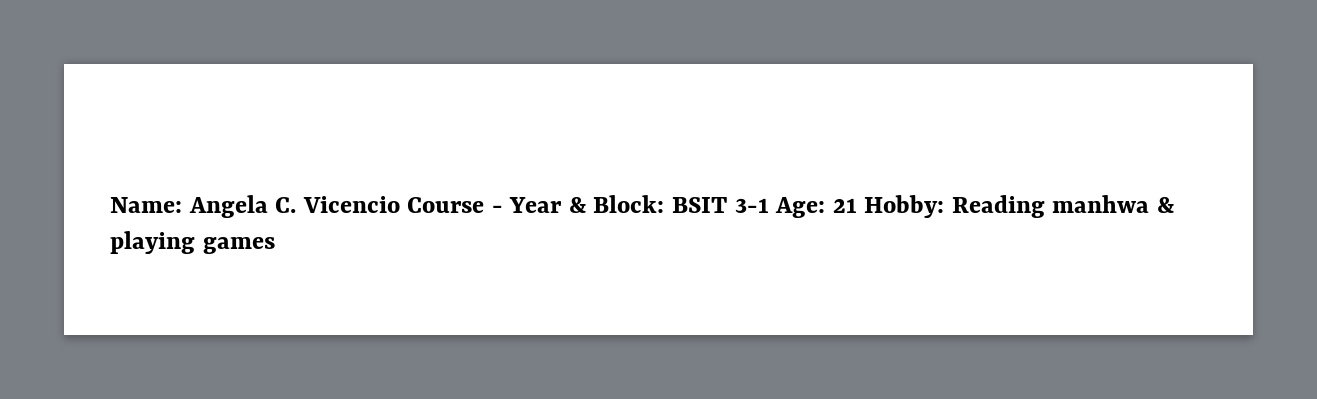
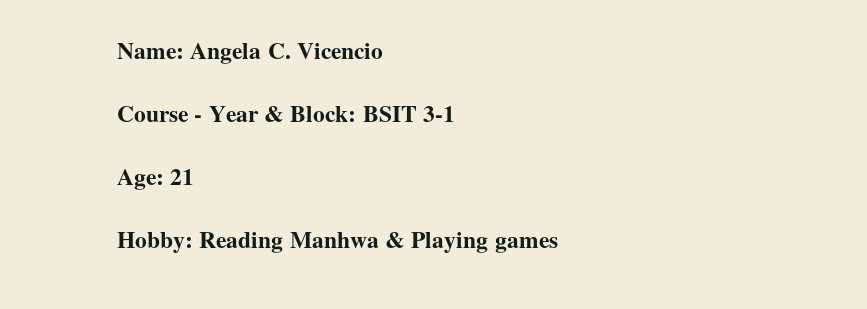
- Name: Angela C. Vicencio Course - Year & Block: BSIT 3-1 Age: 21 Hobby: Reading manhwa & playing games
+ Name: Angela C. Vicencio
+ Course - Year & Block: BSIT 3-1
+ Age: 21
+ Hobby: Reading Manhwa & Playing games

